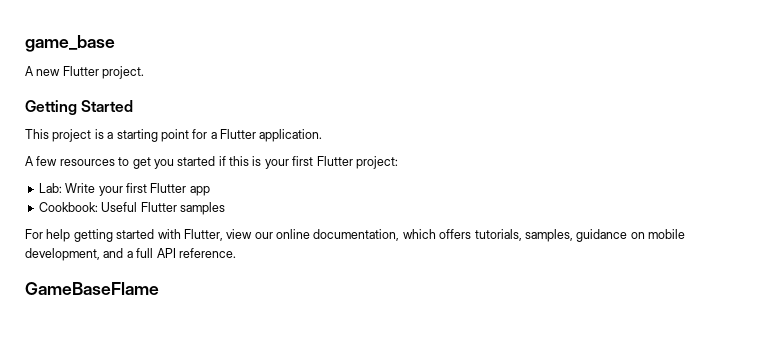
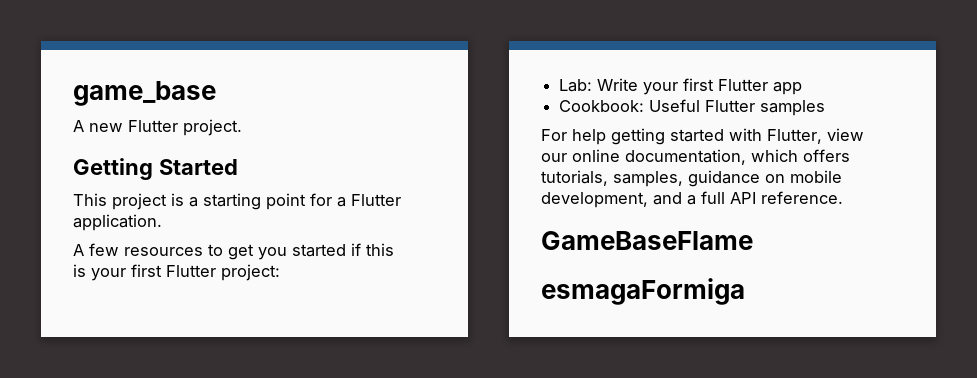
+ esmagaFormiga

